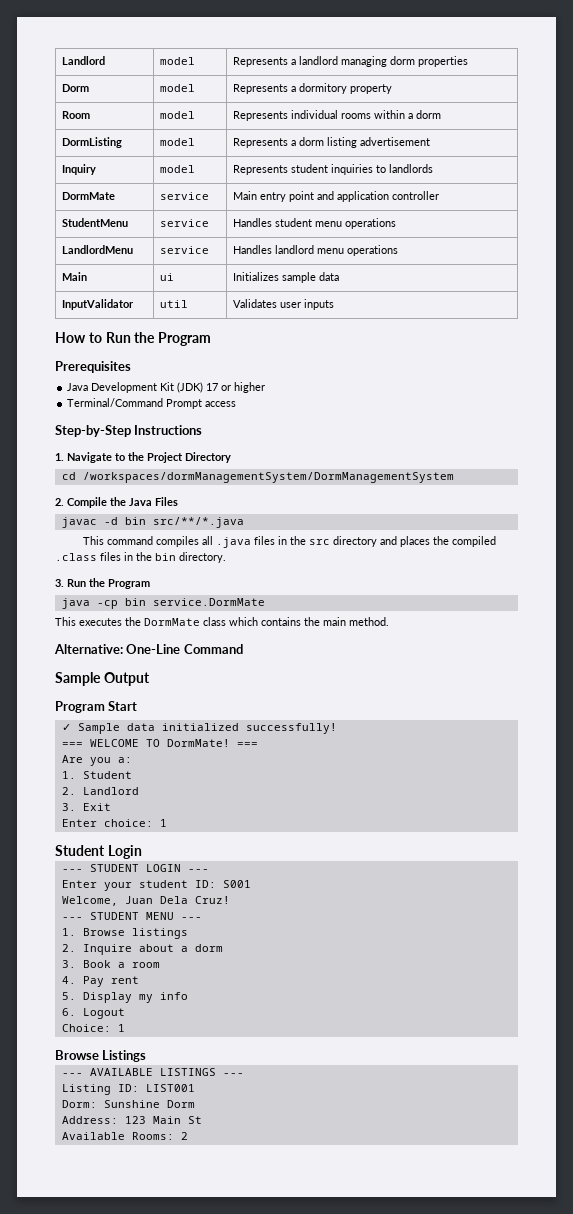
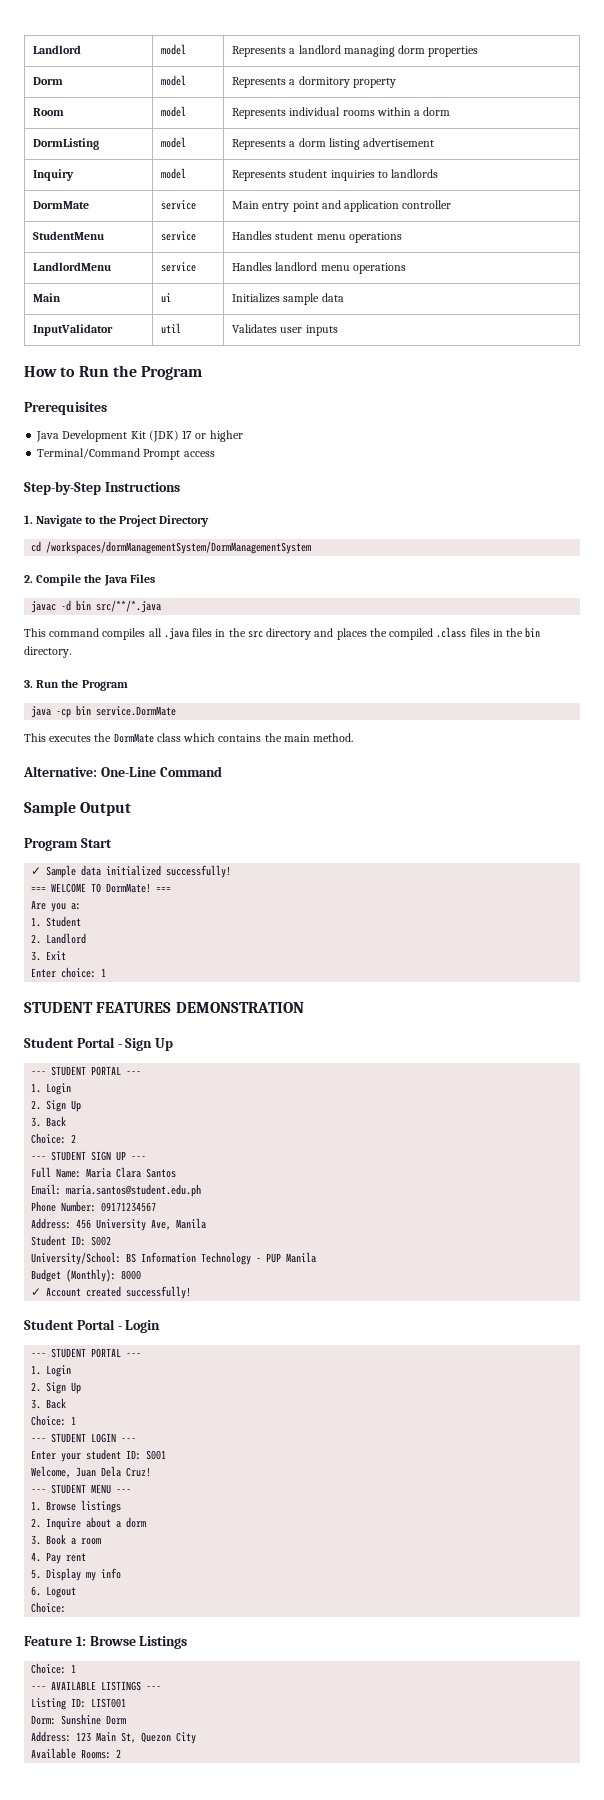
- Student Login
+ STUDENT FEATURES DEMONSTRATION
+ Student Portal - Sign Up
+ --- STUDENT PORTAL ---
+ 1. Login
+ 2. Sign Up
+ 3. Back
+ Choice: 2
+ --- STUDENT SIGN UP ---
+ Full Name: Maria Clara Santos
+ Email: maria.santos@student.edu.ph
+ Phone Number: 09171234567
+ Address: 456 University Ave, Manila
+ Student ID: S002
+ University/School: BS Information Technology - PUP Manila
+ Budget (Monthly): 8000
+ ✓ Account created successfully!
+ Student Portal - Login
+ --- STUDENT PORTAL ---
+ 1. Login
+ 2. Sign Up
+ 3. Back
+ Choice: 1
  6. Logout
+ Choice:
+ Feature 1: Browse Listings
  Choice: 1
- Browse Listings
- Address: 123 Main St
+ Address: 123 Main St, Quezon City

